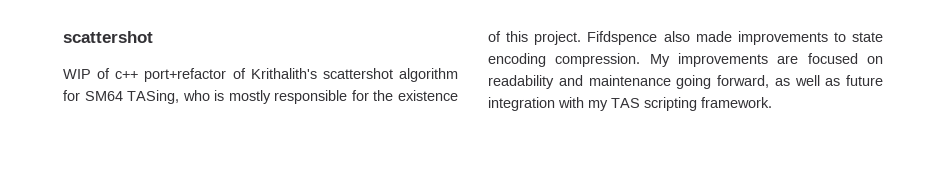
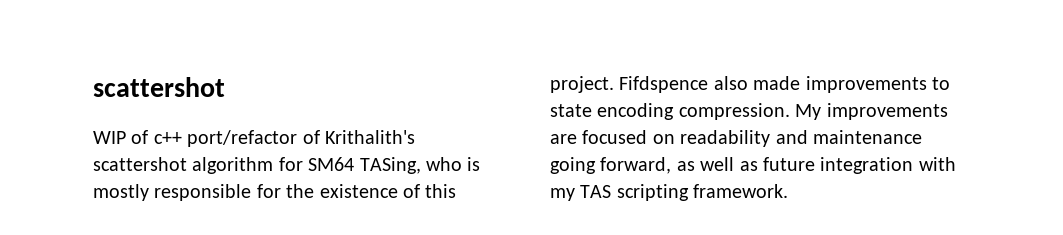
- WIP of c++ port+refactor of Krithalith's scattershot algorithm for SM64 TASing, who is mostly responsible for the existence of this project.
+ WIP of c++ port/refactor of Krithalith's scattershot algorithm for SM64 TASing, who is mostly responsible for the existence of this project.

